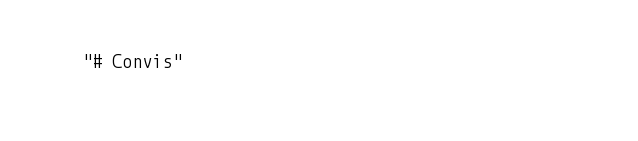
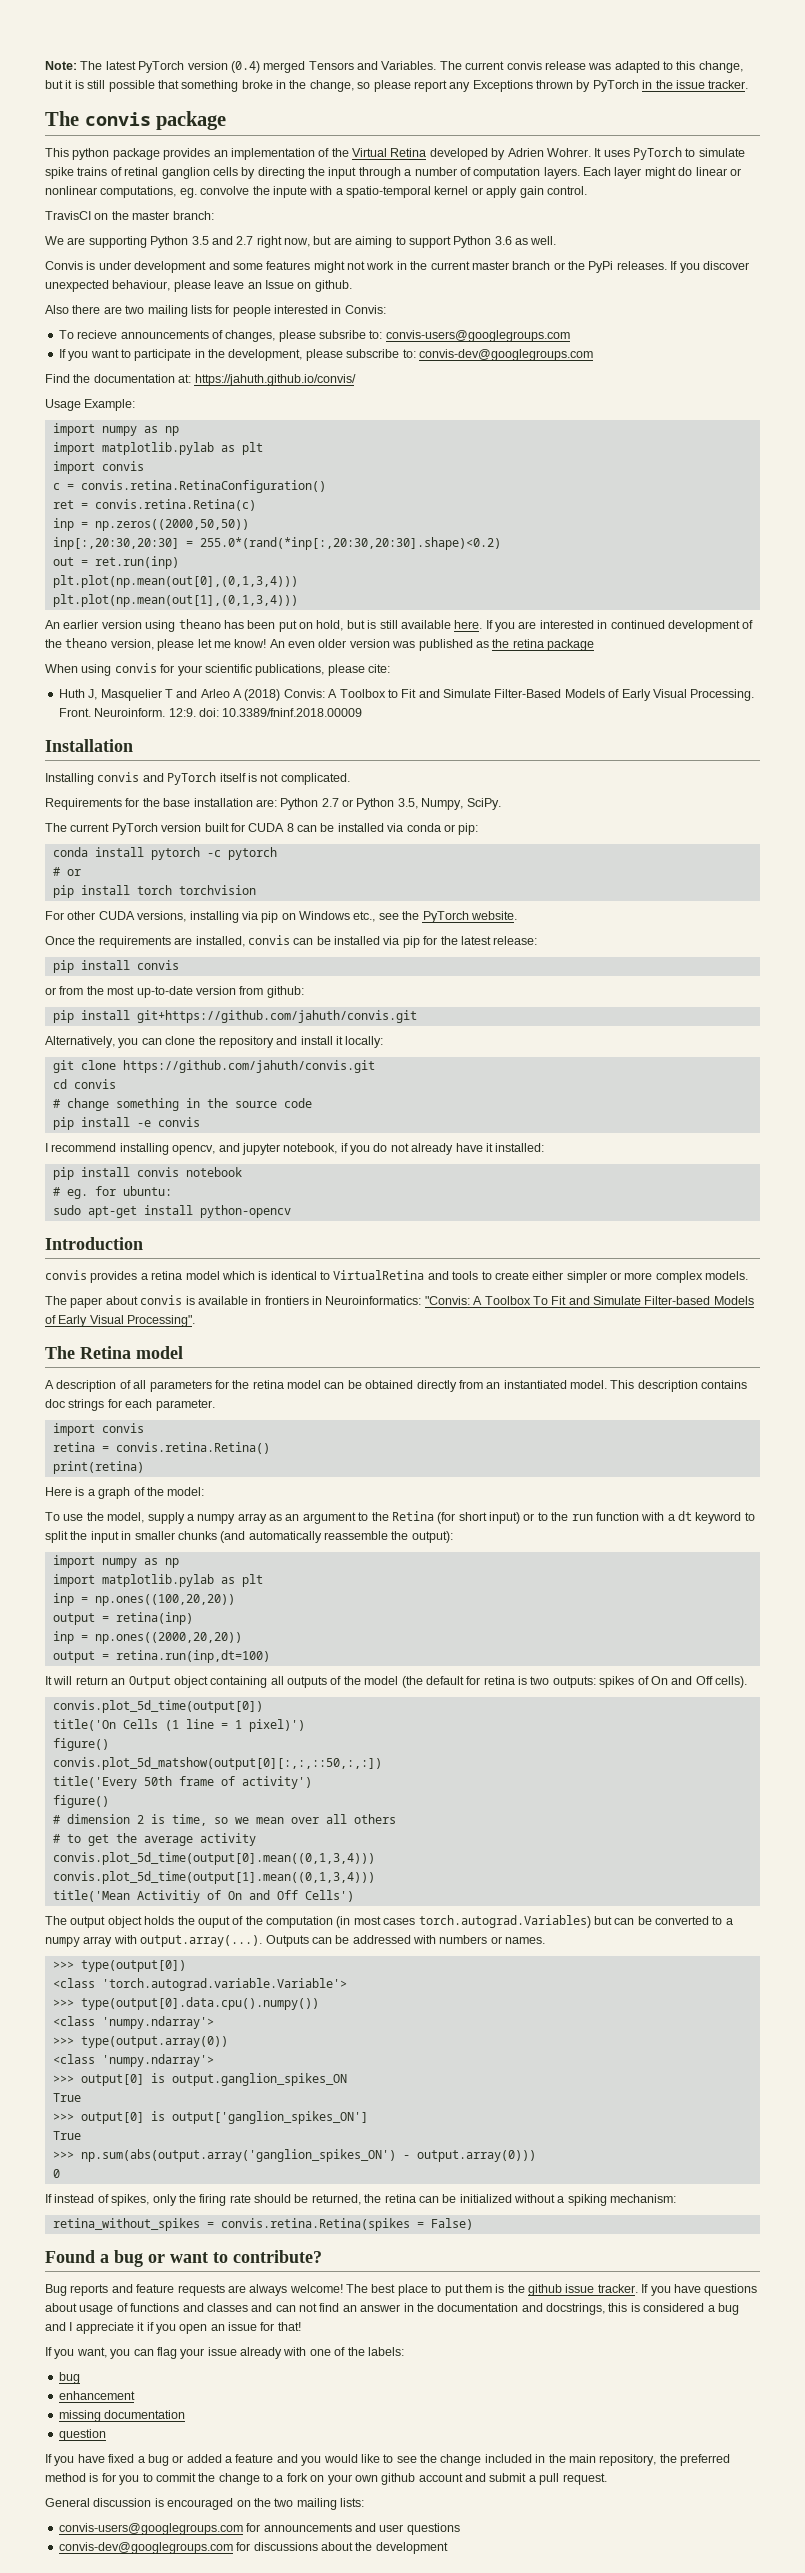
- "# Convis"
+ Note: The latest PyTorch version (0.4) merged Tensors and Variables. The current convis release was adapted to this change, but it is still possible that something broke in the change, so please report any Exceptions thrown by PyTorch in the issue tracker.
+ The convis package
+ This python package provides an implementation of the Virtual Retina developed by Adrien Wohrer. It uses PyTorch to simulate spike trains of retinal ganglion cells by directing the input through a number of computation layers. Each layer might do linear or nonlinear computations, eg. convolve the inpute with a spatio-temporal kernel or apply gain control.
+ TravisCI on the master branch:
+ We are supporting Python 3.5 and 2.7 right now, but are aiming to support Python 3.6 as well.
+ Convis is under development and some features might not work in the current master branch or the PyPi releases. If you discover unexpected behaviour, please leave an Issue on github.
+ Also there are two mailing lists for people interested in Convis:
+ To recieve announcements of changes, please subsribe to: convis-users@googlegroups.com
+ If you want to participate in the development, please subscribe to: convis-dev@googlegroups.com
+ Find the documentation at: https://jahuth.github.io/convis/
+ Usage Example:
+ import numpy as np
+ import matplotlib.pylab as plt
+ import convis
+ c = convis.retina.RetinaConfiguration()
+ ret = convis.retina.Retina(c)
+ inp = np.zeros((2000,50,50))
+ inp[:,20:30,20:30] = 255.0*(rand(*inp[:,20:30,20:30].shape)<0.2)
+ out = ret.run(inp)
+ plt.plot(np.mean(out[0],(0,1,3,4)))
+ plt.plot(np.mean(out[1],(0,1,3,4)))
+ An earlier version using theano has been put on hold, but is still available here. If you are interested in continued development of the theano version, please let me know! An even older version was published as the retina package
+ When using convis for your scientific publications, please cite:
+ Huth J, Masquelier T and Arleo A (2018) Convis: A Toolbox to Fit and Simulate Filter-Based Models of Early Visual Processing. Front. Neuroinform. 12:9. doi: 10.3389/fninf.2018.00009
+ Installation
+ Installing convis and PyTorch itself is not complicated.
+ Requirements for the base installation are: Python 2.7 or Python 3.5, Numpy, SciPy.
+ The current PyTorch version built for CUDA 8 can be installed via conda or pip:
+ conda install pytorch -c pytorch
+ # or
+ pip install torch torchvision
+ For other CUDA versions, installing via pip on Windows etc., see the PyTorch website.
+ Once the requirements are installed, convis can be installed via pip for the latest release:
+ pip install convis
+ or from the most up-to-date version from github:
+ pip install git+https://github.com/jahuth/convis.git
+ Alternatively, you can clone the repository and install it locally:
+ git clone https://github.com/jahuth/convis.git
+ cd convis
+ # change something in the source code
+ pip install -e convis
+ I recommend installing opencv, and jupyter notebook, if you do not already have it installed:
+ pip install convis notebook
+ # eg. for ubuntu:
+ sudo apt-get install python-opencv
+ Introduction
+ convis provides a retina model which is identical to VirtualRetina and tools to create either simpler or more complex models.
+ The paper about convis is available in frontiers in Neuroinformatics: "Convis: A Toolbox To Fit and Simulate Filter-based Models of Early Visual Processing".
+ The Retina model
+ A description of all parameters for the retina model can be obtained directly from an instantiated model. This description contains doc strings for each parameter.
+ import convis
+ retina = convis.retina.Retina()
+ print(retina)
+ Here is a graph of the model:
+ To use the model, supply a numpy array as an argument to the Retina (for short input) or to the run function with a dt keyword to split the input in smaller chunks (and automatically reassemble the output):
+ import numpy as np
+ import matplotlib.pylab as plt
+ inp = np.ones((100,20,20))
+ output = retina(inp)
+ inp = np.ones((2000,20,20))
+ output = retina.run(inp,dt=100)
+ It will return an Output object containing all outputs of the model (the default for retina is two outputs: spikes of On and Off cells).
+ convis.plot_5d_time(output[0])
+ title('On Cells (1 line = 1 pixel)')
+ figure()
+ convis.plot_5d_matshow(output[0][:,:,::50,:,:])
+ title('Every 50th frame of activity')
+ figure()
+ # dimension 2 is time, so we mean over all others
+ # to get the average activity
+ convis.plot_5d_time(output[0].mean((0,1,3,4)))
+ convis.plot_5d_time(output[1].mean((0,1,3,4)))
+ title('Mean Activitiy of On and Off Cells')
+ The output object holds the ouput of the computation (in most cases torch.autograd.Variables) but can be converted to a numpy array with output.array(...). Outputs can be addressed with numbers or names.
+ >>> type(output[0])
+ <class 'torch.autograd.variable.Variable'>
+ >>> type(output[0].data.cpu().numpy())
+ <class 'numpy.ndarray'>
+ >>> type(output.array(0))
+ <class 'numpy.ndarray'>
+ >>> output[0] is output.ganglion_spikes_ON
+ True
+ >>> output[0] is output['ganglion_spikes_ON']
+ True
+ >>> np.sum(abs(output.array('ganglion_spikes_ON') - output.array(0)))
+ 0
+ If instead of spikes, only the firing rate should be returned, the retina can be initialized without a spiking mechanism:
+ retina_without_spikes = convis.retina.Retina(spikes = False)
+ Found a bug or want to contribute?
+ Bug reports and feature requests are always welcome! The best place to put them is the github issue tracker. If you have questions about usage of functions and classes and can not find an answer in the documentation and docstrings, this is considered a bug and I appreciate it if you open an issue for that!
+ If you want, you can flag your issue already with one of the labels:
+ bug
+ enhancement
+ missing documentation
+ question
+ If you have fixed a bug or added a feature and you would like to see the change included in the main repository, the preferred method is for you to commit the change to a fork on your own github account and submit a pull request.
+ General discussion is encouraged on the two mailing lists:
+ convis-users@googlegroups.com for announcements and user questions
+ convis-dev@googlegroups.com for discussions about the development

